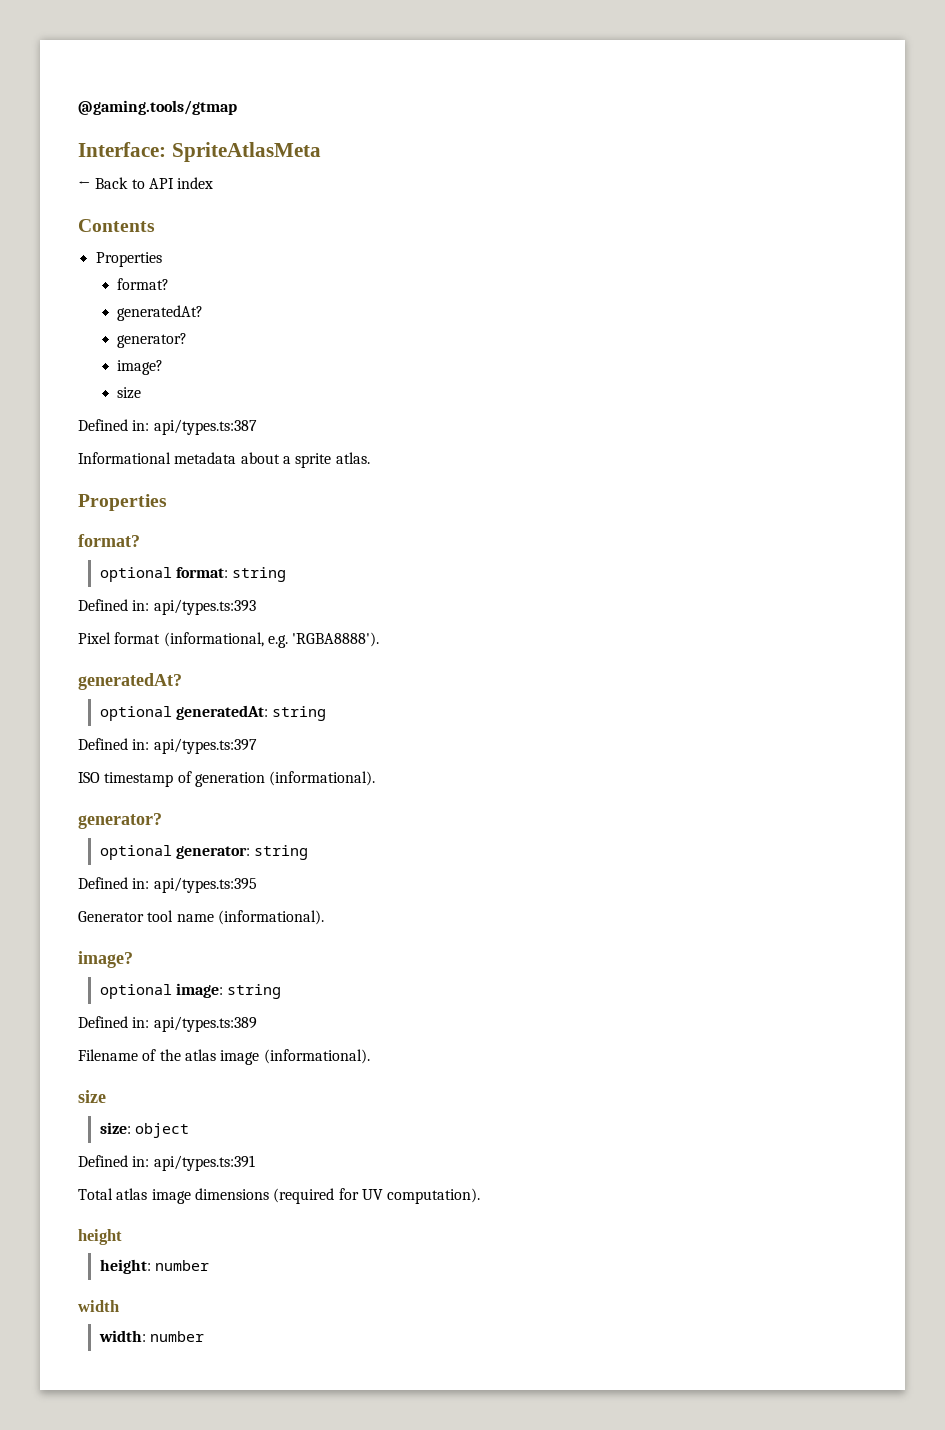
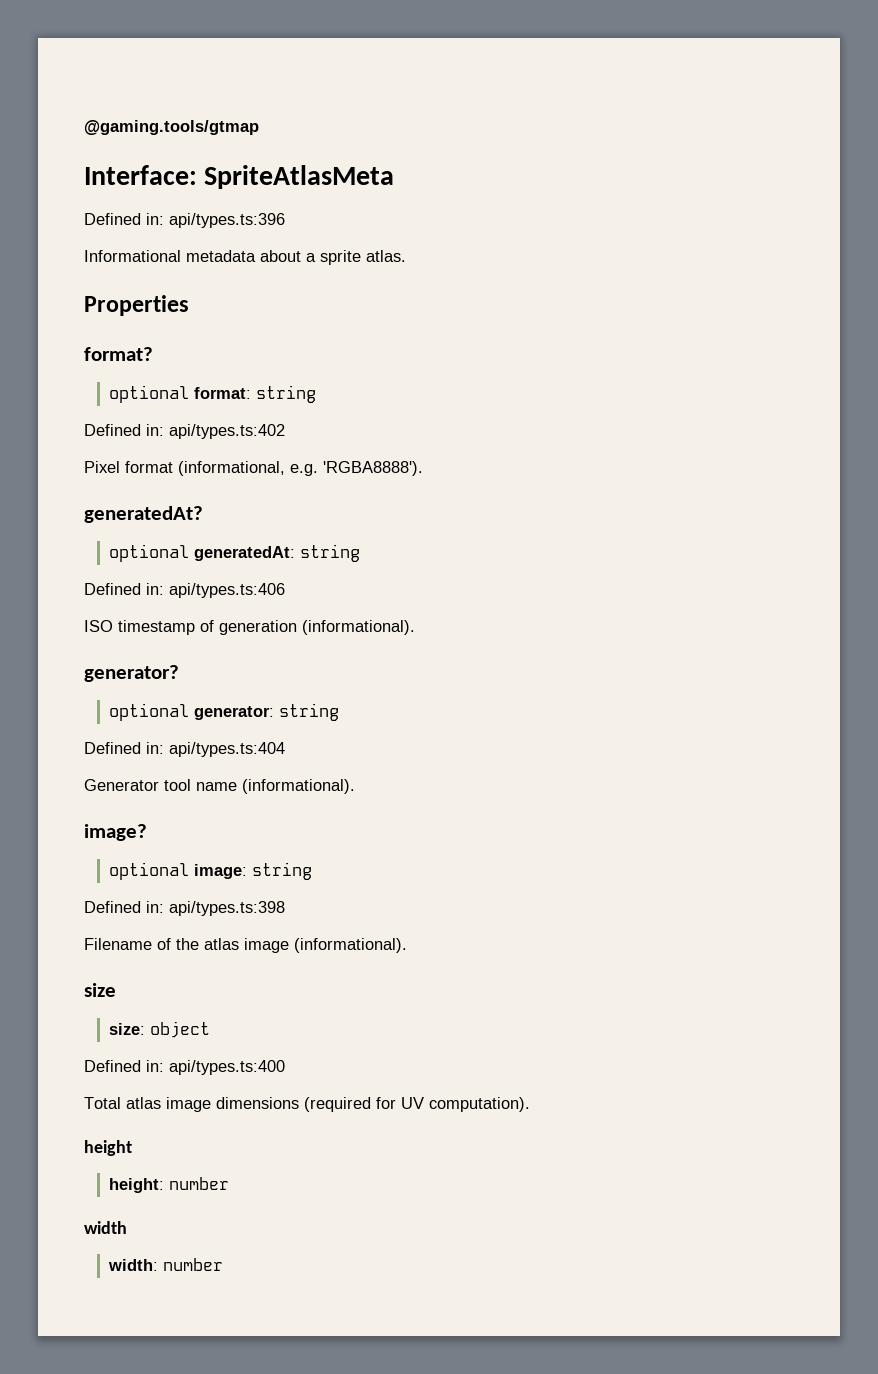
- ← Back to API index
- Contents
- Properties
- format?
- generatedAt?
- generator?
- image?
- size
- Defined in: api/types.ts:387
+ Defined in: api/types.ts:396
- Defined in: api/types.ts:393
+ Defined in: api/types.ts:402
- Defined in: api/types.ts:397
+ Defined in: api/types.ts:406
- Defined in: api/types.ts:395
+ Defined in: api/types.ts:404
- Defined in: api/types.ts:389
+ Defined in: api/types.ts:398
- Defined in: api/types.ts:391
+ Defined in: api/types.ts:400

